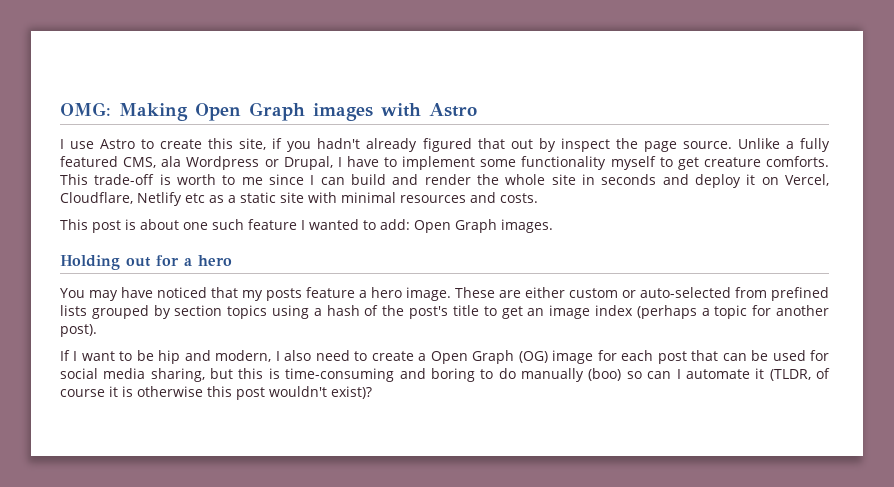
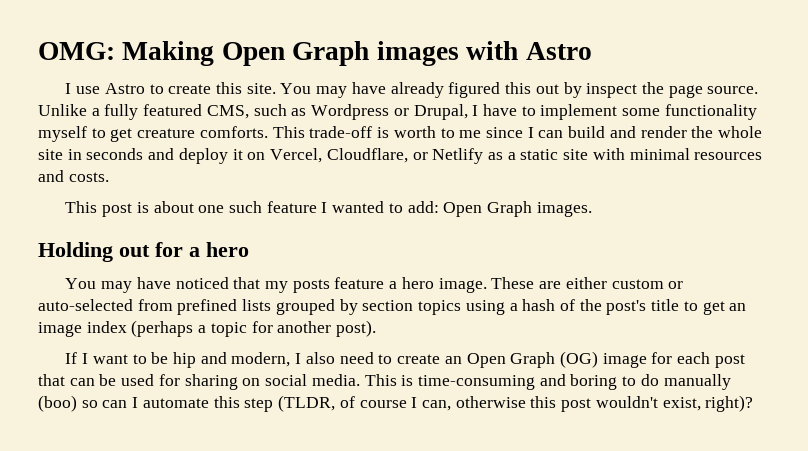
- I use Astro to create this site, if you hadn't already figured that out by inspect the page source.
+ I use Astro to create this site. You may have already figured this out by inspect the page source.
- Unlike a fully featured CMS, ala Wordpress or Drupal, I have to implement some functionality myself to get creature comforts.
+ Unlike a fully featured CMS, such as Wordpress or Drupal, I have to implement some functionality myself to get creature comforts.
- This trade-off is worth to me since I can build and render the whole site in seconds and deploy it on Vercel, Cloudflare, Netlify etc as a static site with minimal resources and costs.
+ This trade-off is worth to me since I can build and render the whole site in seconds and deploy it on Vercel, Cloudflare, or Netlify as a static site with minimal resources and costs.
- If I want to be hip and modern, I also need to create a Open Graph (OG) image for each post that can be used for social media sharing, but this is time-consuming and boring to do manually (boo) so can I automate it (TLDR, of course it is otherwise this post wouldn't exist)?
+ If I want to be hip and modern, I also need to create an Open Graph (OG) image for each post that can be used for sharing on social media. This is time-consuming and boring to do manually (boo) so can I automate this step (TLDR, of course I can, otherwise this post wouldn't exist, right)?

